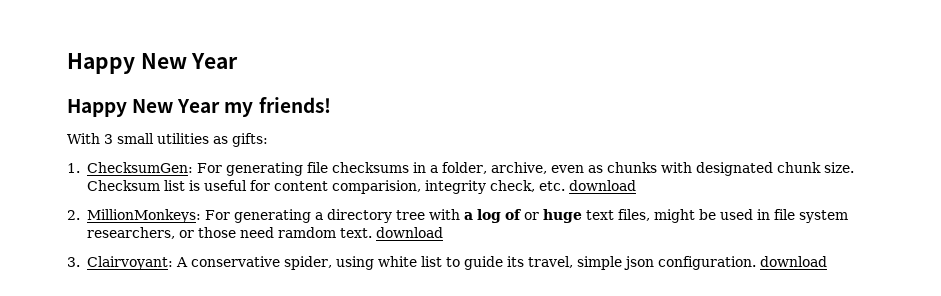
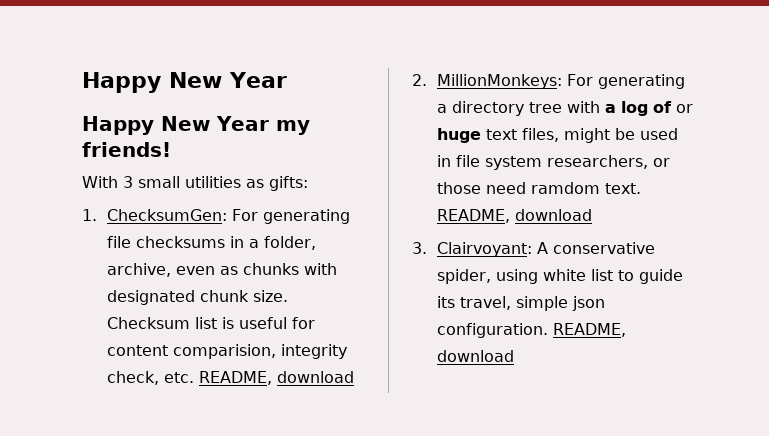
- Checksum list is useful for content comparision, integrity check, etc. download
+ Checksum list is useful for content comparision, integrity check, etc. README, download
- 2. MillionMonkeys: For generating a directory tree with a log of or huge text files, might be used in file system researchers, or those need ramdom text. download
+ 2. MillionMonkeys: For generating a directory tree with a log of or huge text files, might be used in file system researchers, or those need ramdom text. README, download
- 3. Clairvoyant: A conservative spider, using white list to guide its travel, simple json configuration. download
+ 3. Clairvoyant: A conservative spider, using white list to guide its travel, simple json configuration. README, download

